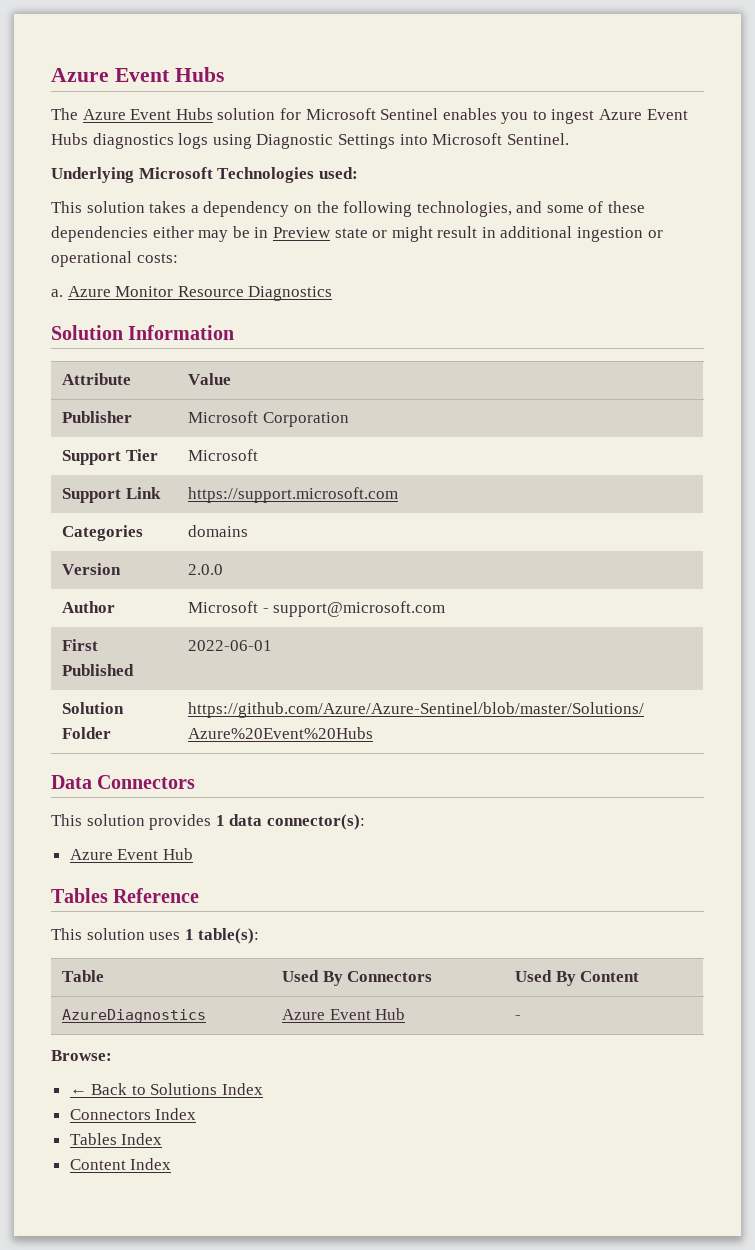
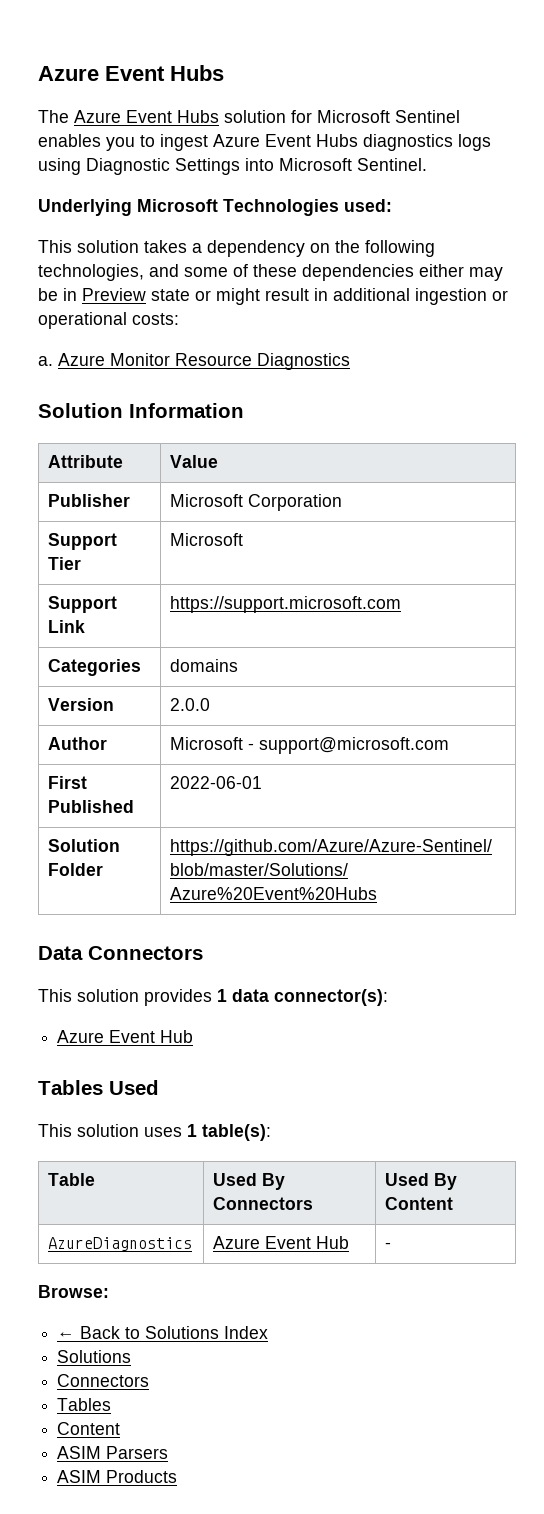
- Tables Reference
+ Tables Used
  ← Back to Solutions Index
- Connectors Index
- Tables Index
- Content Index
+ Solutions
+ Connectors
+ Tables
+ Content
+ ASIM Parsers
+ ASIM Products

